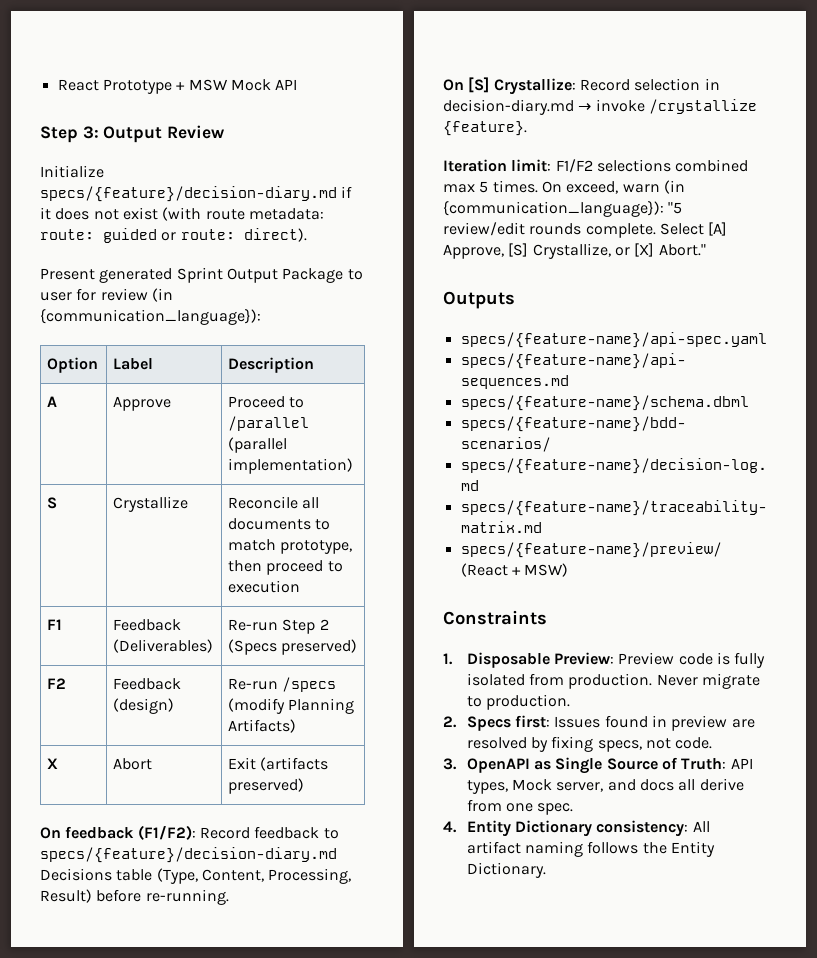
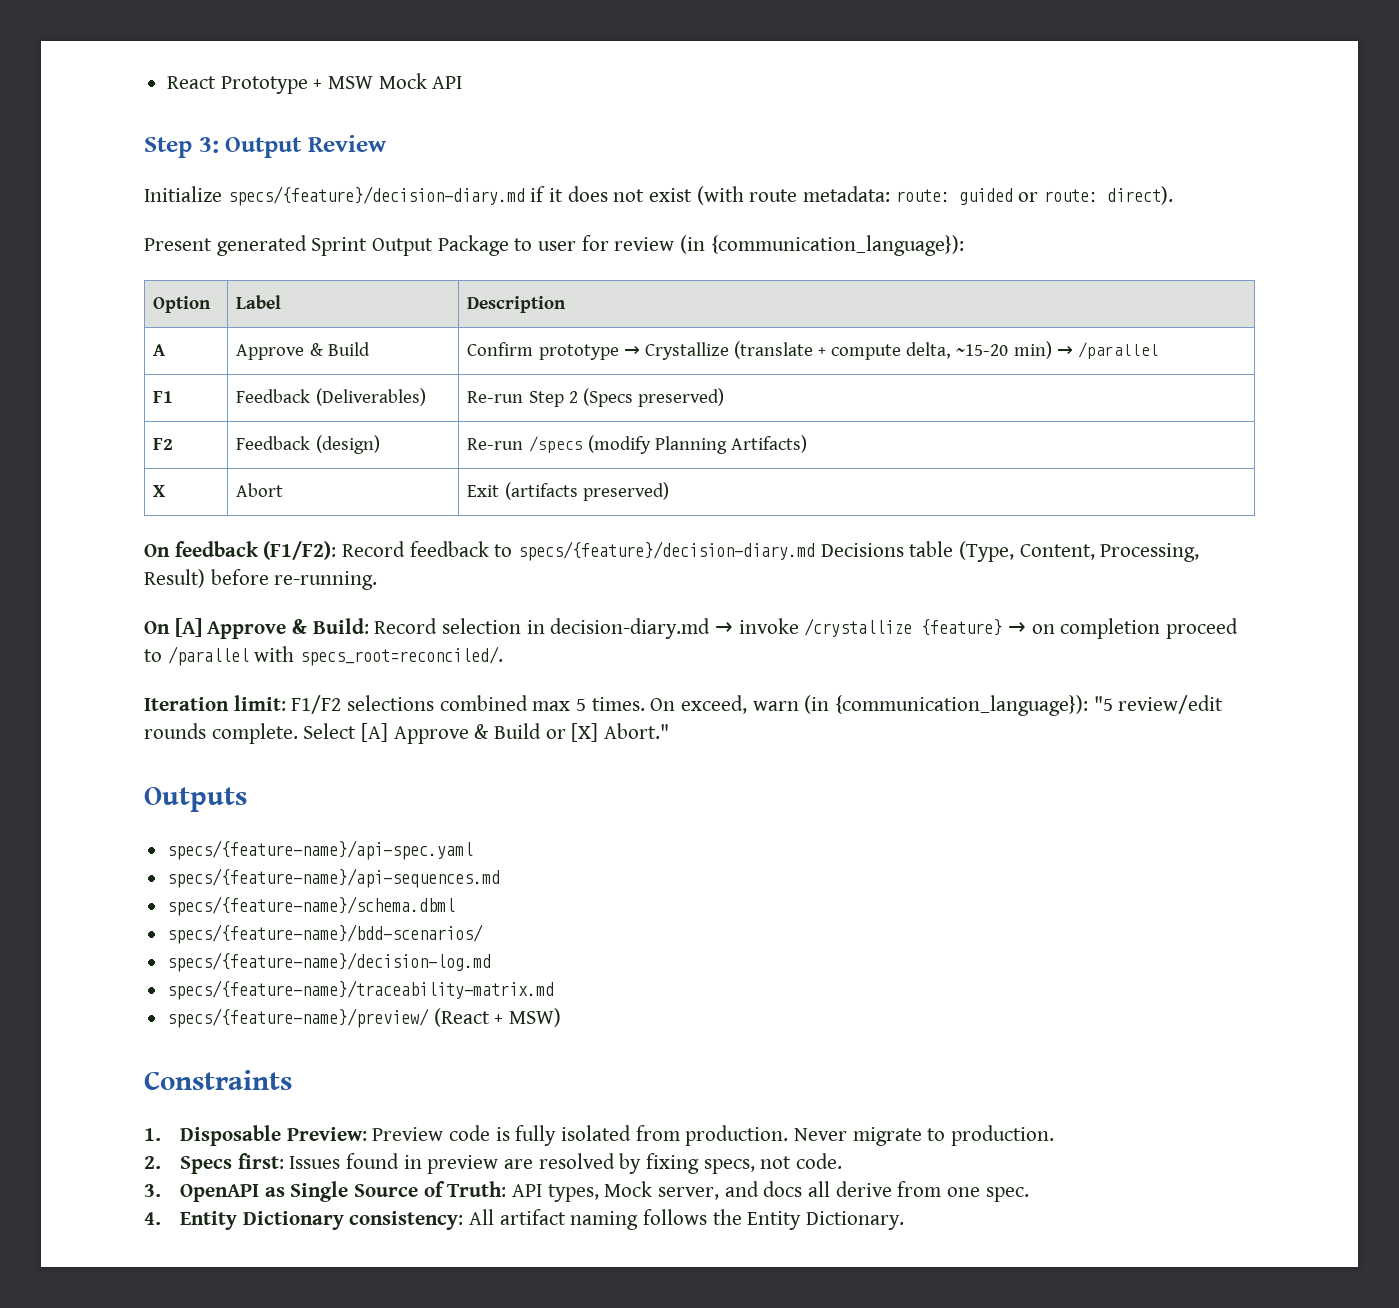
- A | Approve | Proceed to /parallel (parallel implementation)
- S | Crystallize | Reconcile all documents to match prototype, then proceed to execution
+ A | Approve & Build | Confirm prototype → Crystallize (translate + compute delta, ~15-20 min) → /parallel
- On [S] Crystallize: Record selection in decision-diary.md → invoke /crystallize {feature}.
+ On [A] Approve & Build: Record selection in decision-diary.md → invoke /crystallize {feature} → on completion proceed to /parallel with specs_root=reconciled/.
- Select [A] Approve, [S] Crystallize, or [X] Abort."
+ Select [A] Approve & Build or [X] Abort."

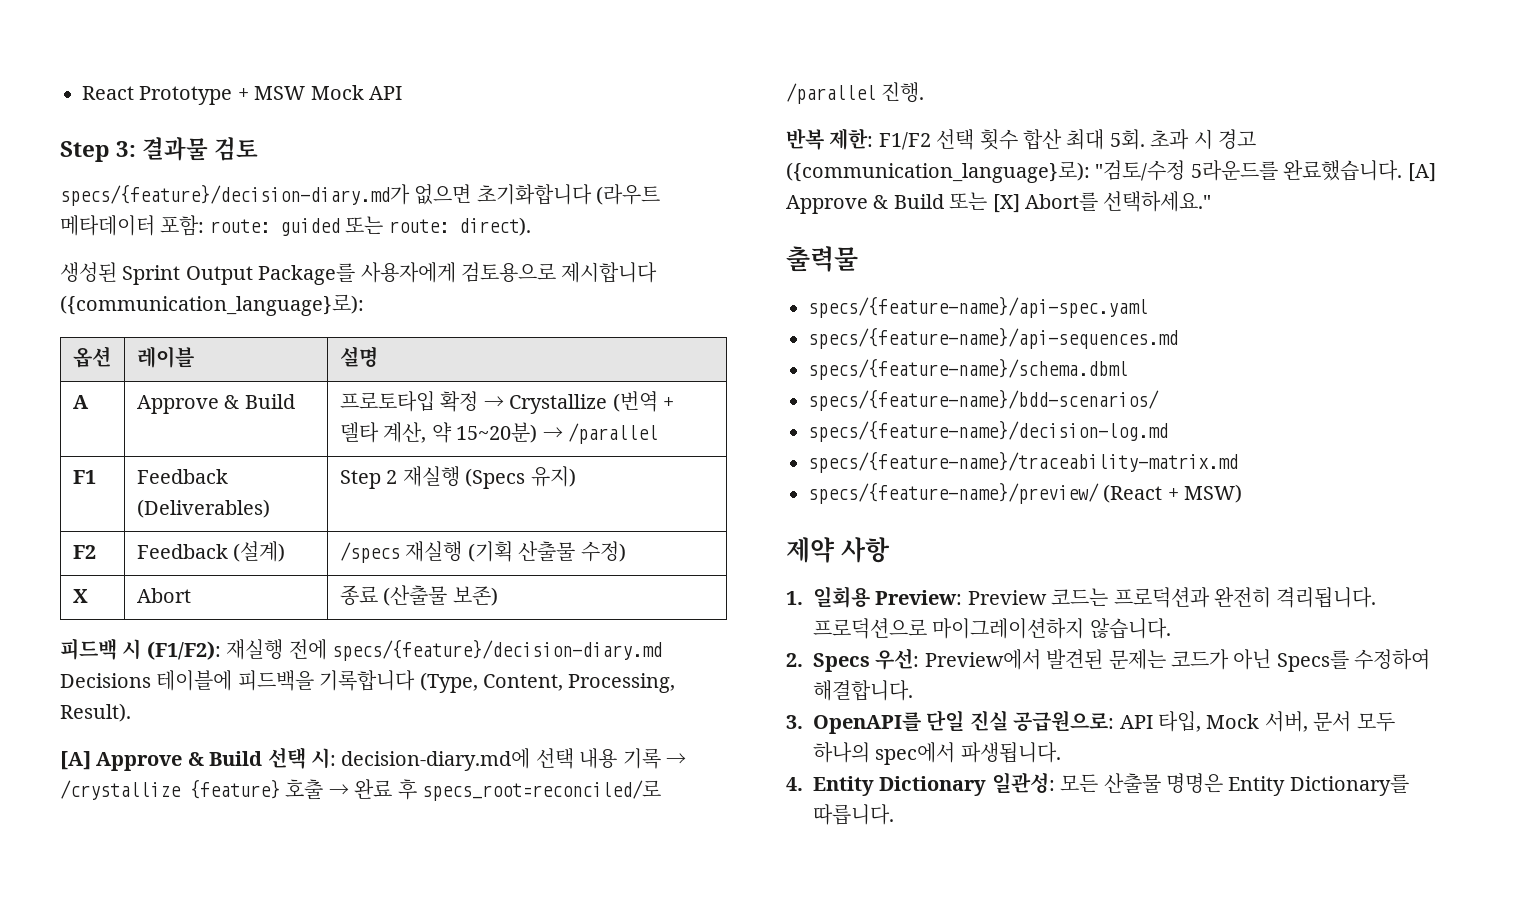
- Step 3: Output Review
- Initialize specs/{feature}/decision-diary.md if it does not exist (with route metadata: route: guided or route: direct).
+ Step 3: 결과물 검토
+ specs/{feature}/decision-diary.md가 없으면 초기화합니다 (라우트 메타데이터 포함: route: guided 또는 route: direct).
- Present generated Sprint Output Package to user for review (in {communication_language}):
- Option | Label | Description
- A | Approve & Build | Confirm prototype → Crystallize (translate + compute delta, ~15-20 min) → /parallel
+ 생성된 Sprint Output Package를 사용자에게 검토용으로 제시합니다 ({communication_language}로):
+ 옵션 | 레이블 | 설명
+ A | Approve & Build | 프로토타입 확정 → Crystallize (번역 + 델타 계산, 약 15~20분) → /parallel
- F1 | Feedback (Deliverables) | Re-run Step 2 (Specs preserved)
+ F1 | Feedback (Deliverables) | Step 2 재실행 (Specs 유지)
- F2 | Feedback (design) | Re-run /specs (modify Planning Artifacts)
- X | Abort | Exit (artifacts preserved)
- On feedback (F1/F2): Record feedback to specs/{feature}/decision-diary.md Decisions table (Type, Content, Processing, Result) before re-running.
- On [A] Approve & Build: Record selection in decision-diary.md → invoke /crystallize {feature} → on completion proceed to /parallel with specs_root=reconciled/.
- Iteration limit: F1/F2 selections combined max 5 times. On exceed, warn (in {communication_language}): "5 review/edit rounds complete. Select [A] Approve & Build or [X] Abort."
- Outputs
+ F2 | Feedback (설계) | /specs 재실행 (기획 산출물 수정)
+ X | Abort | 종료 (산출물 보존)
+ 피드백 시 (F1/F2): 재실행 전에 specs/{feature}/decision-diary.md Decisions 테이블에 피드백을 기록합니다 (Type, Content, Processing, Result).
+ [A] Approve & Build 선택 시: decision-diary.md에 선택 내용 기록 → /crystallize {feature} 호출 → 완료 후 specs_root=reconciled/로 /parallel 진행.
+ 반복 제한: F1/F2 선택 횟수 합산 최대 5회. 초과 시 경고 ({communication_language}로): "검토/수정 5라운드를 완료했습니다. [A] Approve & Build 또는 [X] Abort를 선택하세요."
+ 출력물
- Constraints
+ 제약 사항
- 1. Disposable Preview: Preview code is fully isolated from production. Never migrate to production.
- 2. Specs first: Issues found in preview are resolved by fixing specs, not code.
- 3. OpenAPI as Single Source of Truth: API types, Mock server, and docs all derive from one spec.
- 4. Entity Dictionary consistency: All artifact naming follows the Entity Dictionary.
+ 1. 일회용 Preview: Preview 코드는 프로덕션과 완전히 격리됩니다. 프로덕션으로 마이그레이션하지 않습니다.
+ 2. Specs 우선: Preview에서 발견된 문제는 코드가 아닌 Specs를 수정하여 해결합니다.
+ 3. OpenAPI를 단일 진실 공급원으로: API 타입, Mock 서버, 문서 모두 하나의 spec에서 파생됩니다.
+ 4. Entity Dictionary 일관성: 모든 산출물 명명은 Entity Dictionary를 따릅니다.

